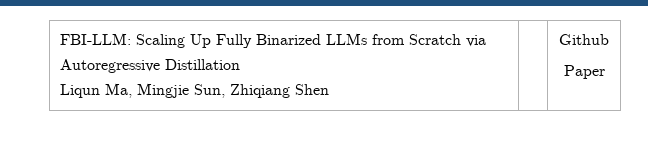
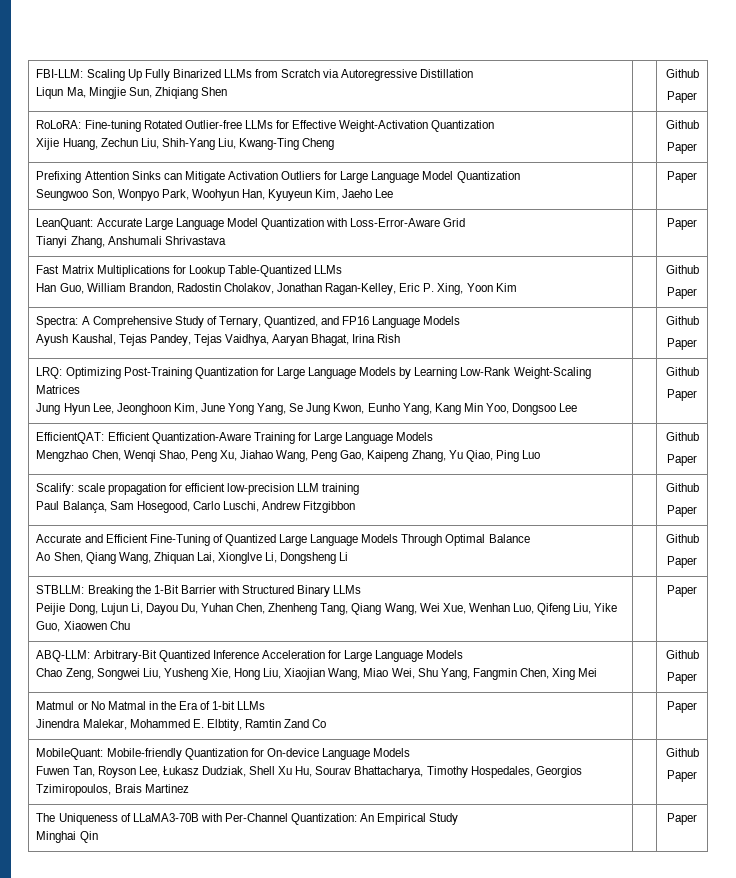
+ RoLoRA: Fine-tuning Rotated Outlier-free LLMs for Effective Weight-Activation Quantization
+ Xijie Huang, Zechun Liu, Shih-Yang Liu, Kwang-Ting Cheng | | Github
+ Paper
+ Prefixing Attention Sinks can Mitigate Activation Outliers for Large Language Model Quantization
+ Seungwoo Son, Wonpyo Park, Woohyun Han, Kyuyeun Kim, Jaeho Lee | | Paper
+ LeanQuant: Accurate Large Language Model Quantization with Loss-Error-Aware Grid
+ Tianyi Zhang, Anshumali Shrivastava | | Paper
+ Fast Matrix Multiplications for Lookup Table-Quantized LLMs
+ Han Guo, William Brandon, Radostin Cholakov, Jonathan Ragan-Kelley, Eric P. Xing, Yoon Kim | | Github
+ Paper
+ Spectra: A Comprehensive Study of Ternary, Quantized, and FP16 Language Models
+ Ayush Kaushal, Tejas Pandey, Tejas Vaidhya, Aaryan Bhagat, Irina Rish | | Github
+ Paper
+ LRQ: Optimizing Post-Training Quantization for Large Language Models by Learning Low-Rank Weight-Scaling Matrices
+ Jung Hyun Lee, Jeonghoon Kim, June Yong Yang, Se Jung Kwon, Eunho Yang, Kang Min Yoo, Dongsoo Lee | | Github
+ Paper
+ EfficientQAT: Efficient Quantization-Aware Training for Large Language Models
+ Mengzhao Chen, Wenqi Shao, Peng Xu, Jiahao Wang, Peng Gao, Kaipeng Zhang, Yu Qiao, Ping Luo | | Github
+ Paper
+ Scalify: scale propagation for efficient low-precision LLM training
+ Paul Balança, Sam Hosegood, Carlo Luschi, Andrew Fitzgibbon | | Github
+ Paper
+ Accurate and Efficient Fine-Tuning of Quantized Large Language Models Through Optimal Balance
+ Ao Shen, Qiang Wang, Zhiquan Lai, Xionglve Li, Dongsheng Li | | Github
+ Paper
+ STBLLM: Breaking the 1-Bit Barrier with Structured Binary LLMs
+ Peijie Dong, Lujun Li, Dayou Du, Yuhan Chen, Zhenheng Tang, Qiang Wang, Wei Xue, Wenhan Luo, Qifeng Liu, Yike Guo, Xiaowen Chu | | Paper
+ ABQ-LLM: Arbitrary-Bit Quantized Inference Acceleration for Large Language Models
+ Chao Zeng, Songwei Liu, Yusheng Xie, Hong Liu, Xiaojian Wang, Miao Wei, Shu Yang, Fangmin Chen, Xing Mei | | Github
+ Paper
+ Matmul or No Matmal in the Era of 1-bit LLMs
+ Jinendra Malekar, Mohammed E. Elbtity, Ramtin Zand Co | | Paper
+ MobileQuant: Mobile-friendly Quantization for On-device Language Models
+ Fuwen Tan, Royson Lee, Łukasz Dudziak, Shell Xu Hu, Sourav Bhattacharya, Timothy Hospedales, Georgios Tzimiropoulos, Brais Martinez | | Github
+ Paper
+ The Uniqueness of LLaMA3-70B with Per-Channel Quantization: An Empirical Study
+ Minghai Qin | | Paper

